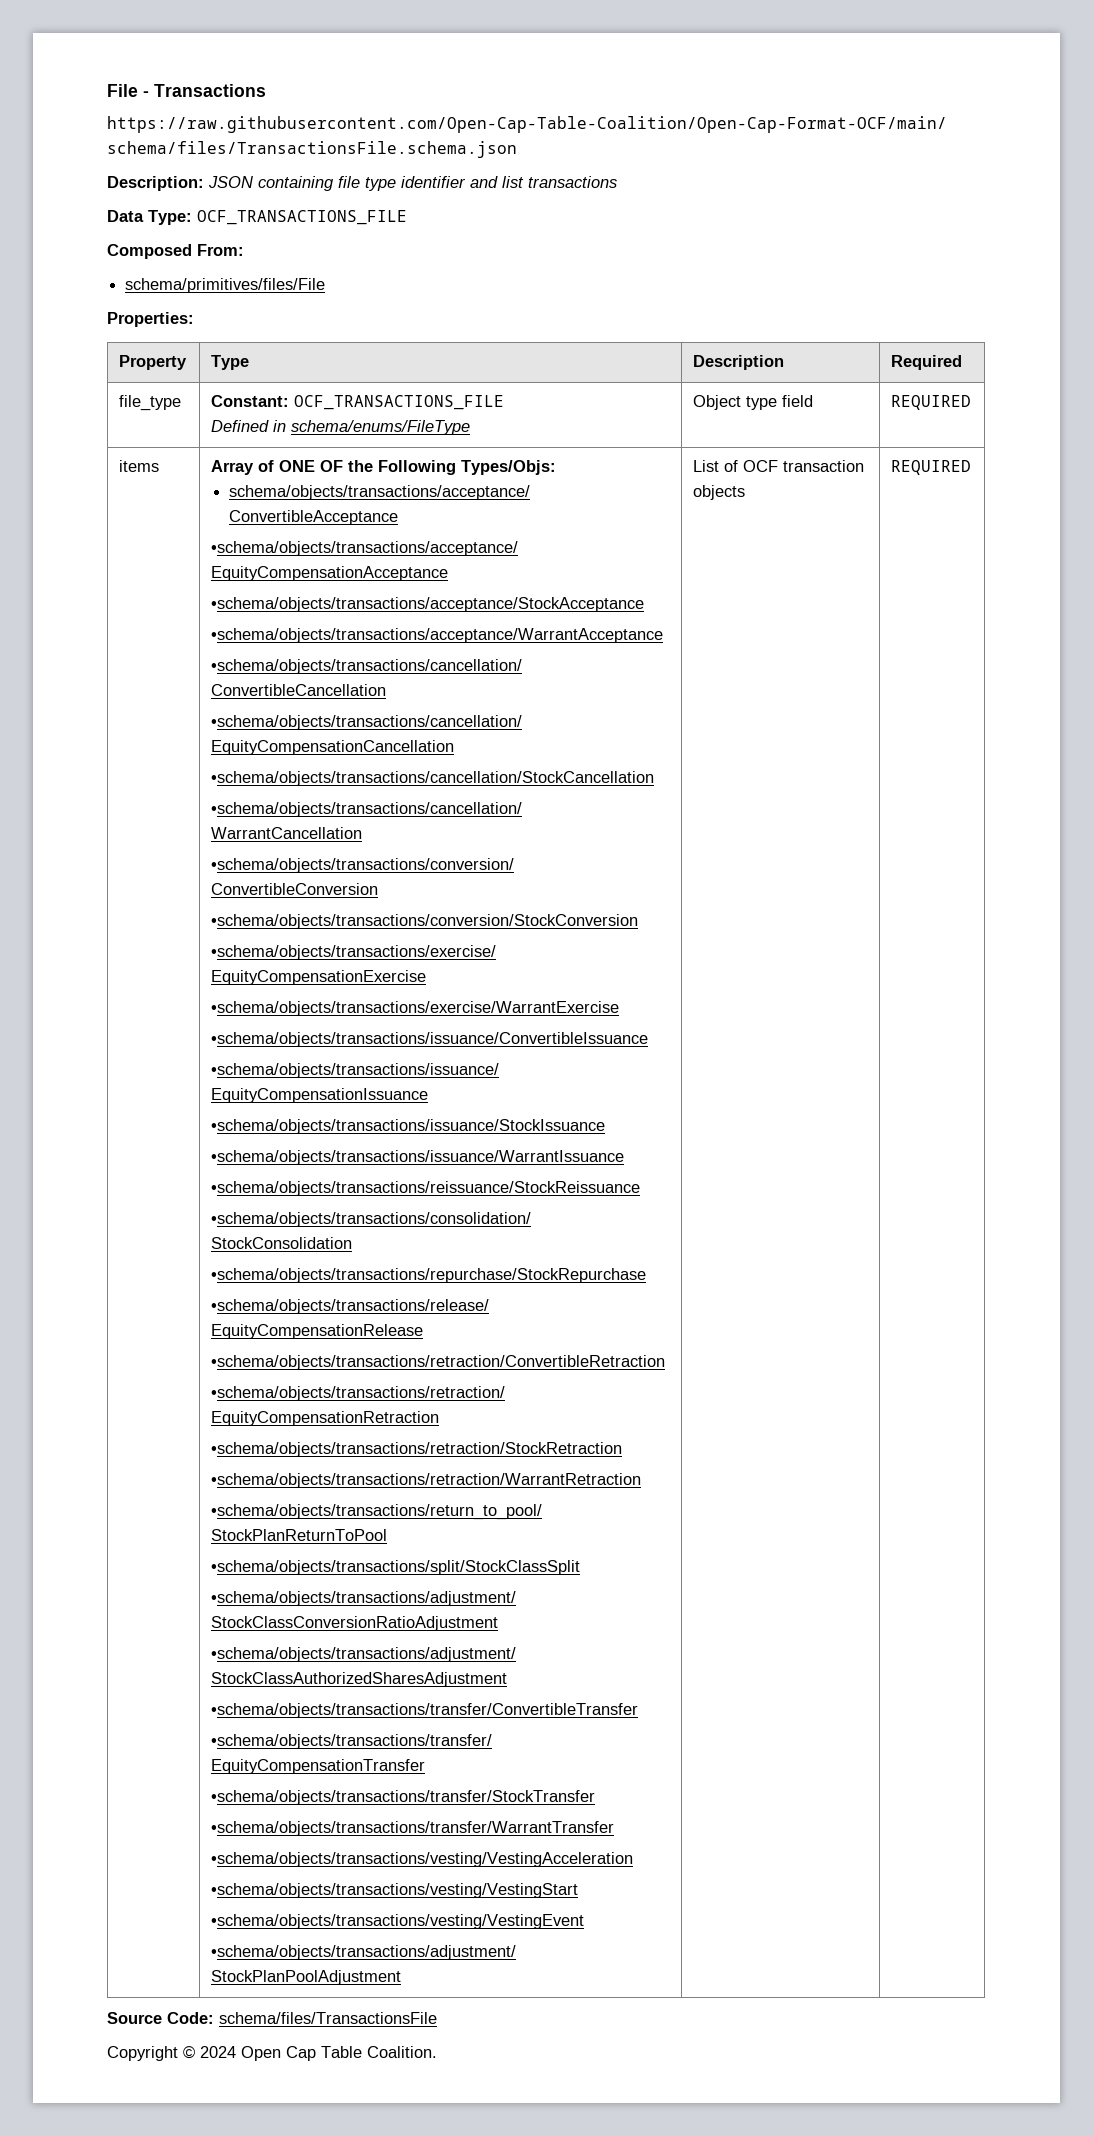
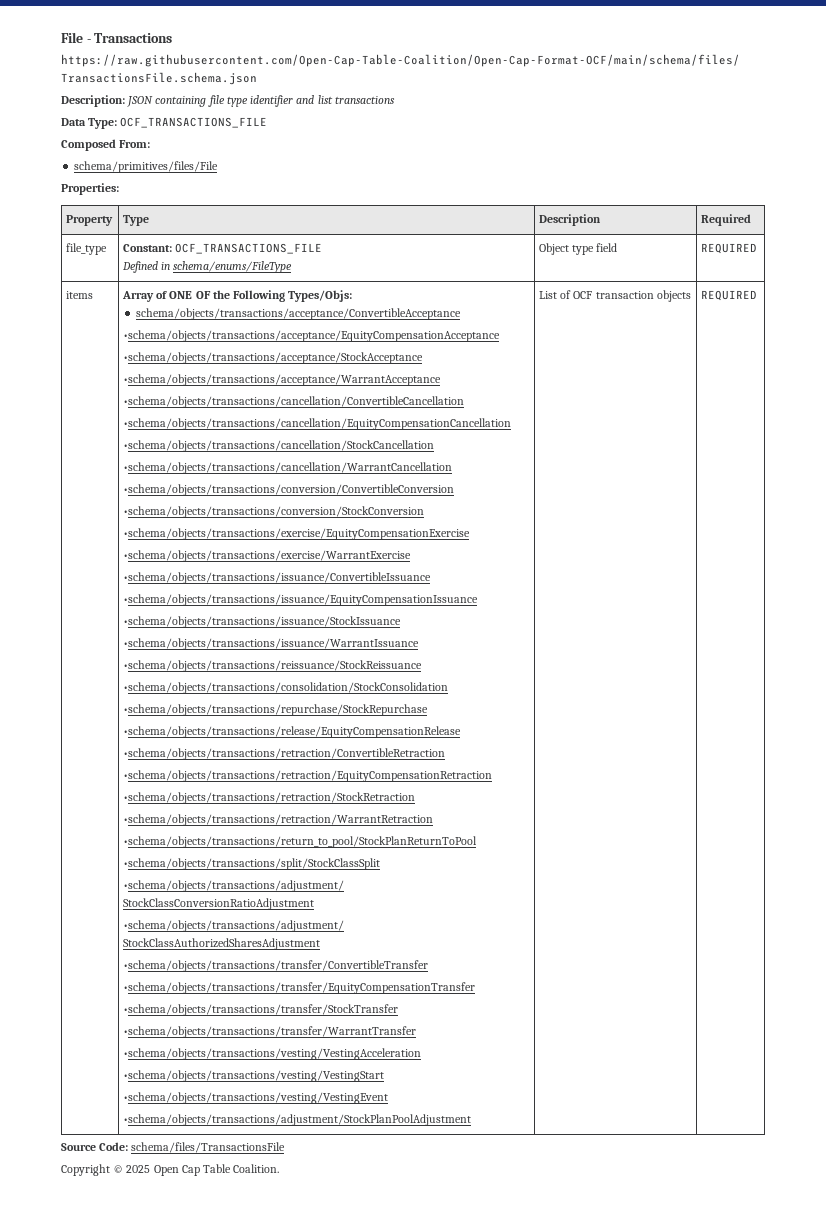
- Copyright © 2024 Open Cap Table Coalition.
+ Copyright © 2025 Open Cap Table Coalition.

